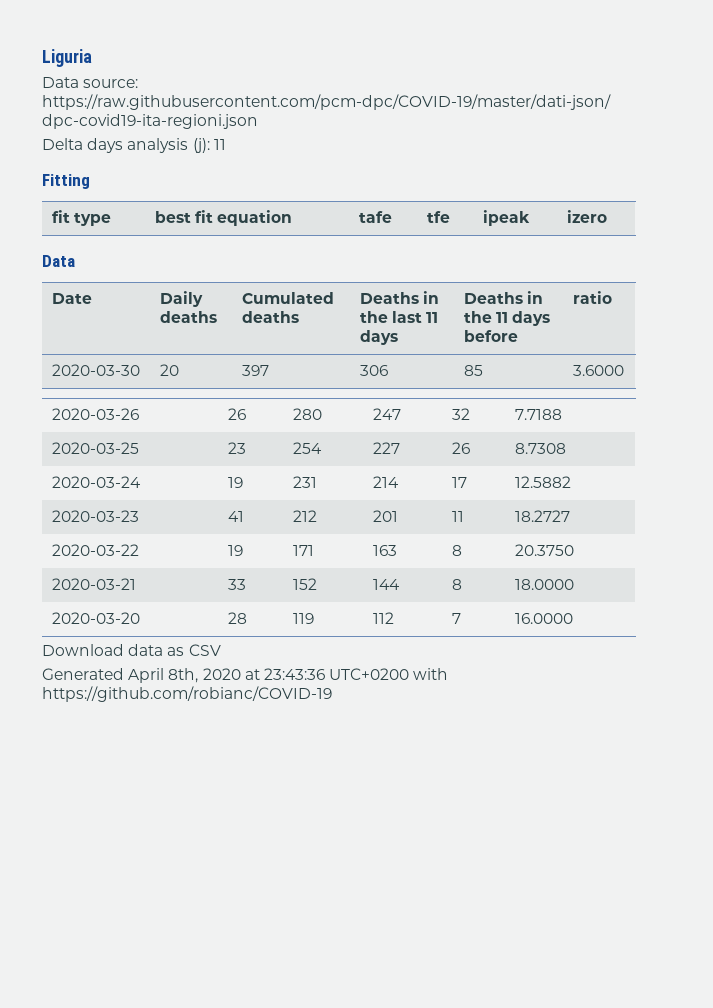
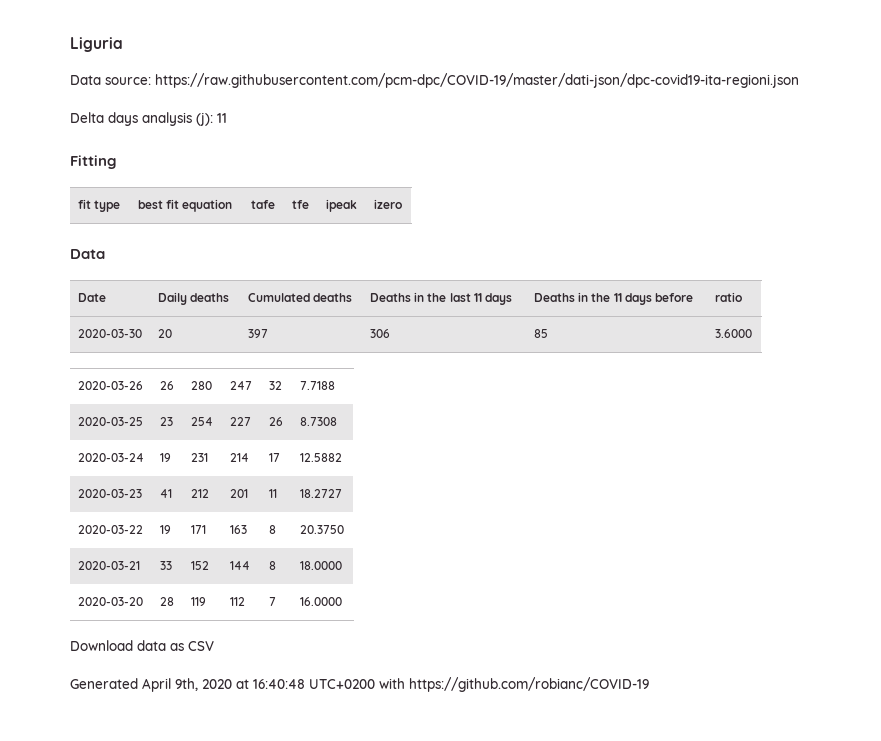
- Generated April 8th, 2020 at 23:43:36 UTC+0200 with https://github.com/robianc/COVID-19
+ Generated April 9th, 2020 at 16:40:48 UTC+0200 with https://github.com/robianc/COVID-19

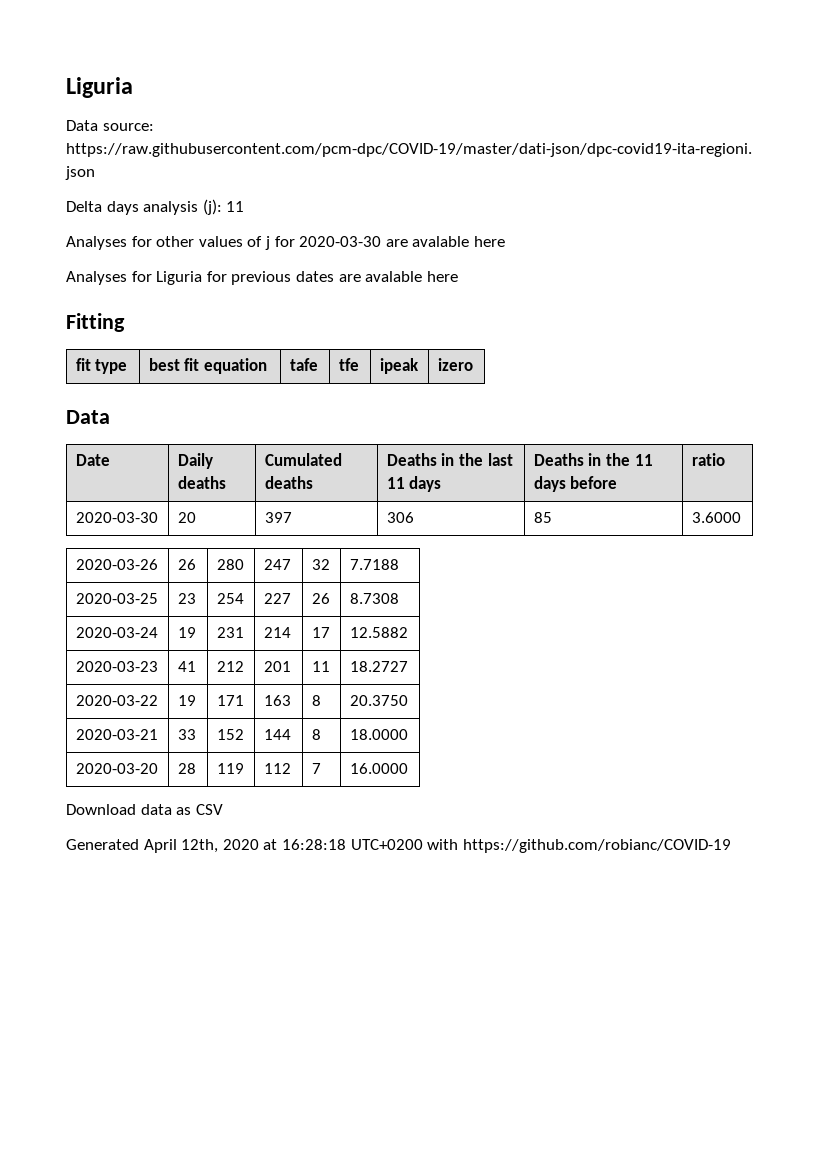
+ Analyses for other values of j for 2020-03-30 are avalable here
+ Analyses for Liguria for previous dates are avalable here
- Generated April 9th, 2020 at 16:40:48 UTC+0200 with https://github.com/robianc/COVID-19
+ Generated April 12th, 2020 at 16:28:18 UTC+0200 with https://github.com/robianc/COVID-19

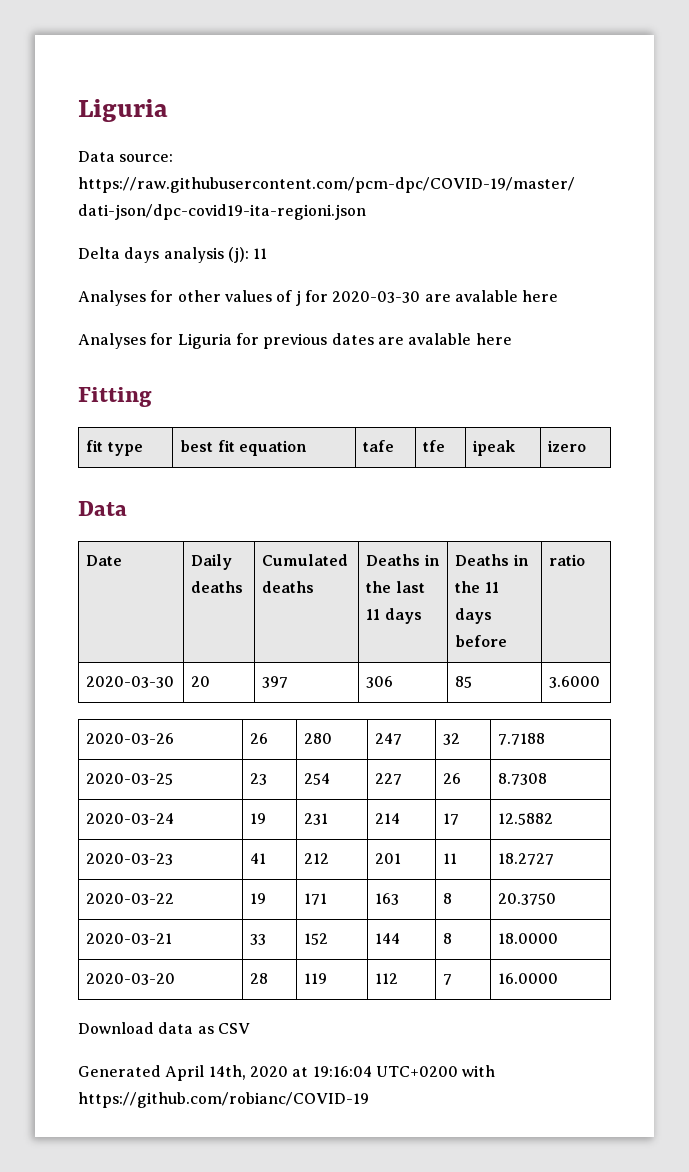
- Generated April 12th, 2020 at 16:28:18 UTC+0200 with https://github.com/robianc/COVID-19
+ Generated April 14th, 2020 at 19:16:04 UTC+0200 with https://github.com/robianc/COVID-19

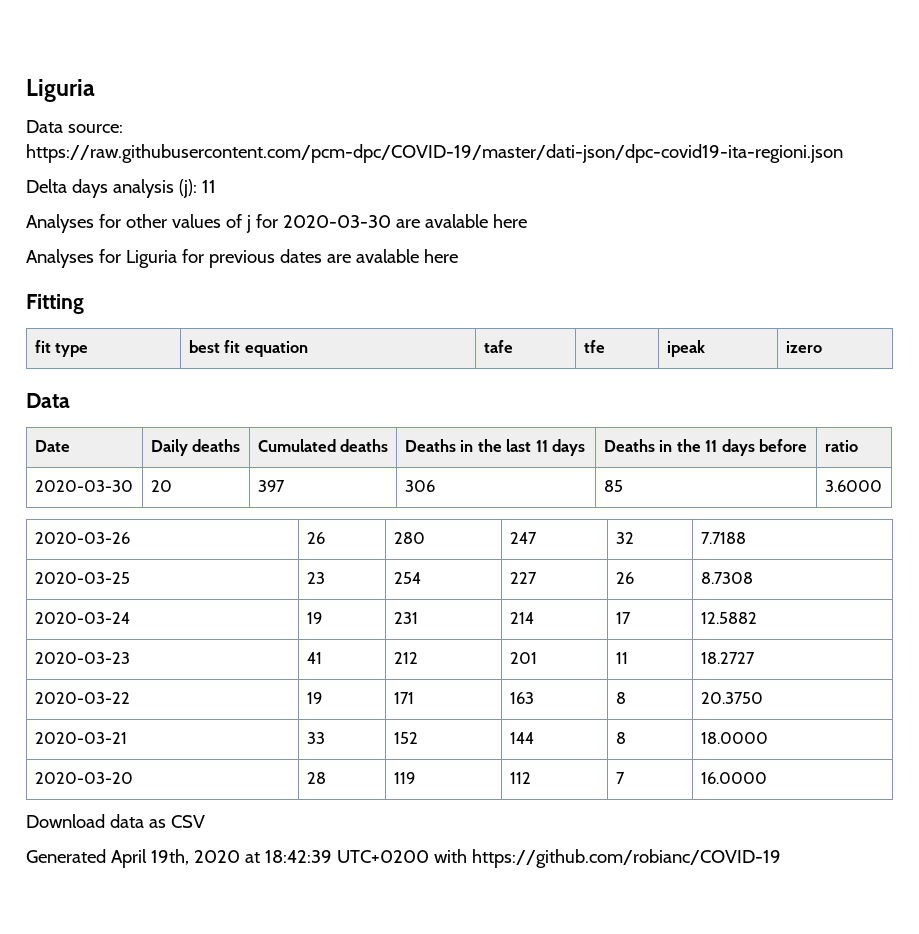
- Generated April 14th, 2020 at 19:16:04 UTC+0200 with https://github.com/robianc/COVID-19
+ Generated April 19th, 2020 at 18:42:39 UTC+0200 with https://github.com/robianc/COVID-19

